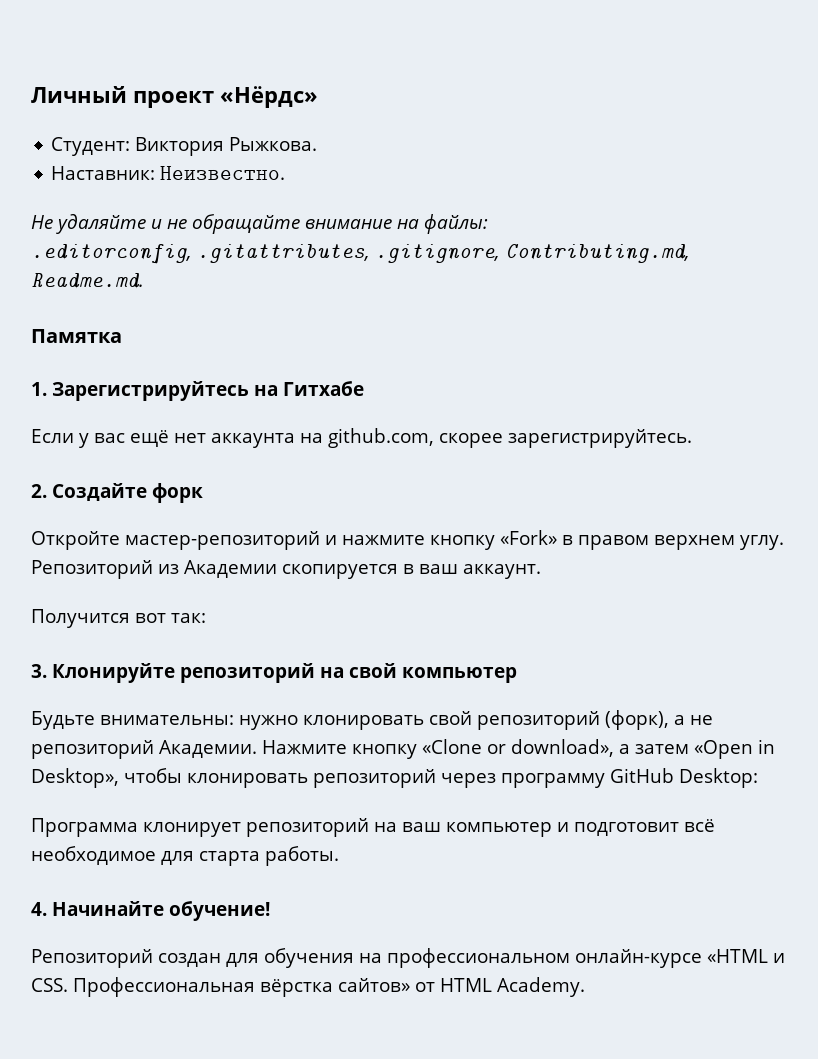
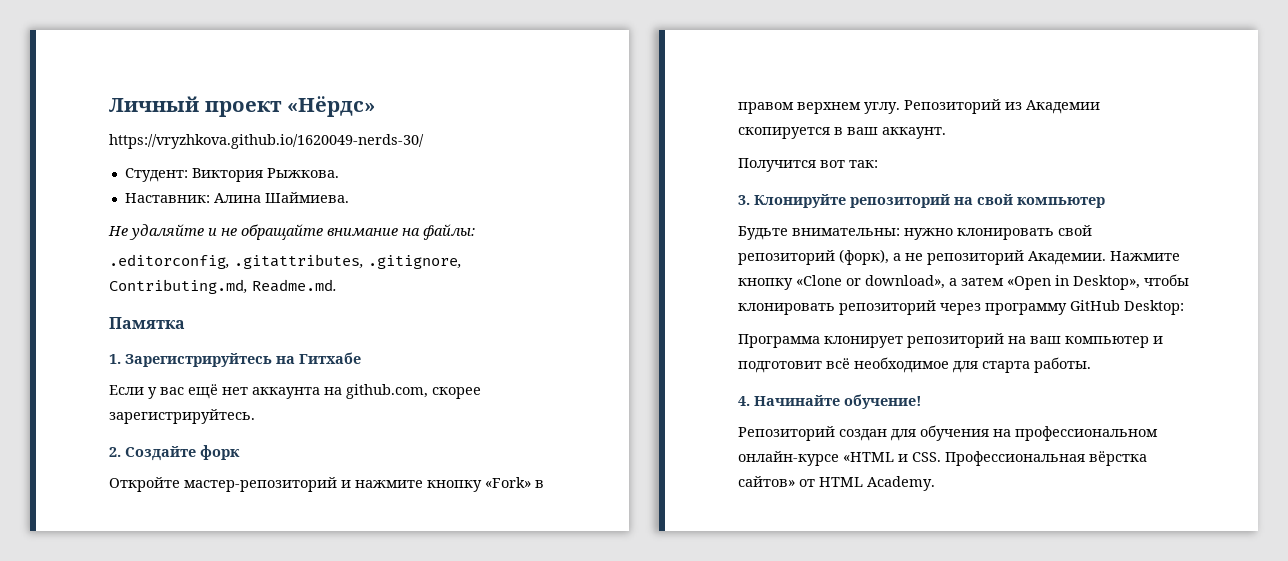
+ https://vryzhkova.github.io/1620049-nerds-30/
- Наставник: Неизвестно.
+ Наставник: Алина Шаймиева.

